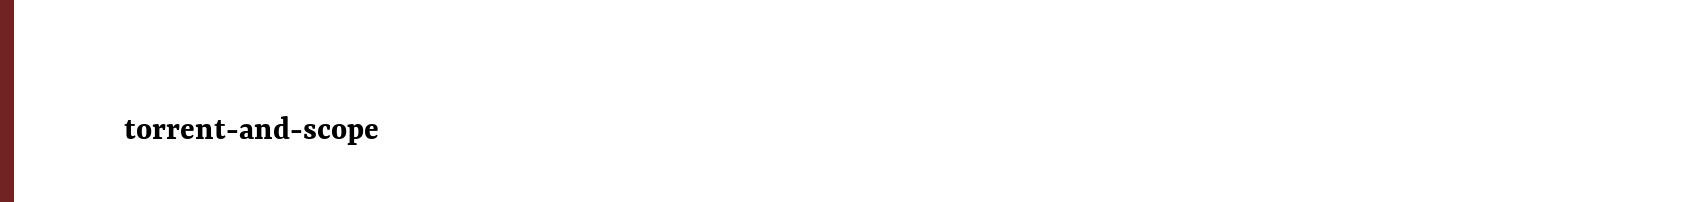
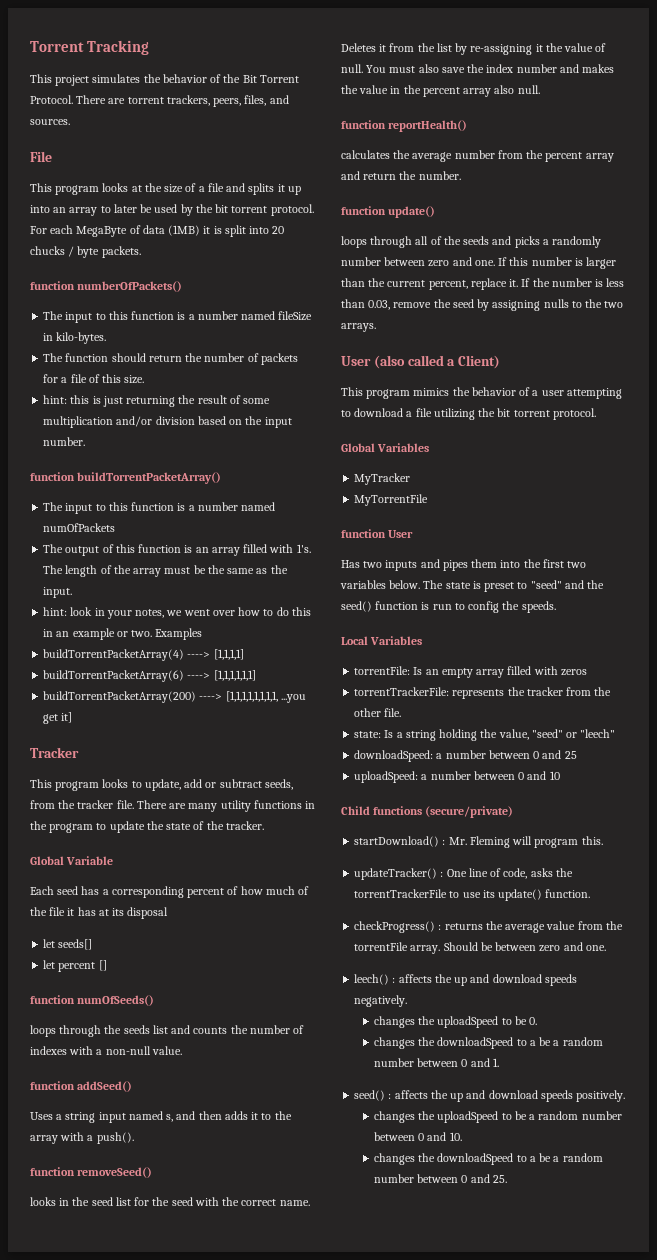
- torrent-and-scope
+ Torrent Tracking
+ This project simulates the behavior of the Bit Torrent Protocol. There are torrent trackers, peers, files, and sources.
+ File
+ This program looks at the size of a file and splits it up into an array to later be used by the bit torrent protocol. For each MegaByte of data (1MB) it is split into 20 chucks / byte packets.
+ function numberOfPackets()
+ The input to this function is a number named fileSize in kilo-bytes.
+ The function should return the number of packets for a file of this size.
+ hint: this is just returning the result of some multiplication and/or division based on the input number.
+ function buildTorrentPacketArray()
+ The input to this function is a number named numOfPackets
+ The output of this function is an array filled with 1's. The length of the array must be the same as the input.
+ hint: look in your notes, we went over how to do this in an example or two. Examples
+ buildTorrentPacketArray(4) ----> [1,1,1,1]
+ buildTorrentPacketArray(6) ----> [1,1,1,1,1,1]
+ buildTorrentPacketArray(200) ----> [1,1,1,1,1,1,1,1, ...you get it]
+ Tracker
+ This program looks to update, add or subtract seeds, from the tracker file. There are many utility functions in the program to update the state of the tracker.
+ Global Variable
+ Each seed has a corresponding percent of how much of the file it has at its disposal
+ let seeds[]
+ let percent []
+ function numOfSeeds()
+ loops through the seeds list and counts the number of indexes with a non-null value.
+ function addSeed()
+ Uses a string input named s, and then adds it to the array with a push().
+ function removeSeed()
+ looks in the seed list for the seed with the correct name. Deletes it from the list by re-assigning it the value of null. You must also save the index number and makes the value in the percent array also null.
+ function reportHealth()
+ calculates the average number from the percent array and return the number.
+ function update()
+ loops through all of the seeds and picks a randomly number between zero and one. If this number is larger than the current percent, replace it. If the number is less than 0.03, remove the seed by assigning nulls to the two arrays.
+ User (also called a Client)
+ This program mimics the behavior of a user attempting to download a file utilizing the bit torrent protocol.
+ Global Variables
+ MyTracker
+ MyTorrentFile
+ function User
+ Has two inputs and pipes them into the first two variables below. The state is preset to "seed" and the seed() function is run to config the speeds.
+ Local Variables
+ torrentFile: Is an empty array filled with zeros
+ torrentTrackerFile: represents the tracker from the other file.
+ state: Is a string holding the value, "seed" or "leech"
+ downloadSpeed: a number between 0 and 25
+ uploadSpeed: a number between 0 and 10
+ Child functions (secure/private)
+ startDownload() : Mr. Fleming will program this.
+ updateTracker() : One line of code, asks the torrentTrackerFile to use its update() function.
+ checkProgress() : returns the average value from the torrentFile array. Should be between zero and one.
+ leech() : affects the up and download speeds negatively.
+ changes the uploadSpeed to be 0.
+ changes the downloadSpeed to a be a random number between 0 and 1.
+ seed() : affects the up and download speeds positively.
+ changes the uploadSpeed to be a random number between 0 and 10.
+ changes the downloadSpeed to a be a random number between 0 and 25.

